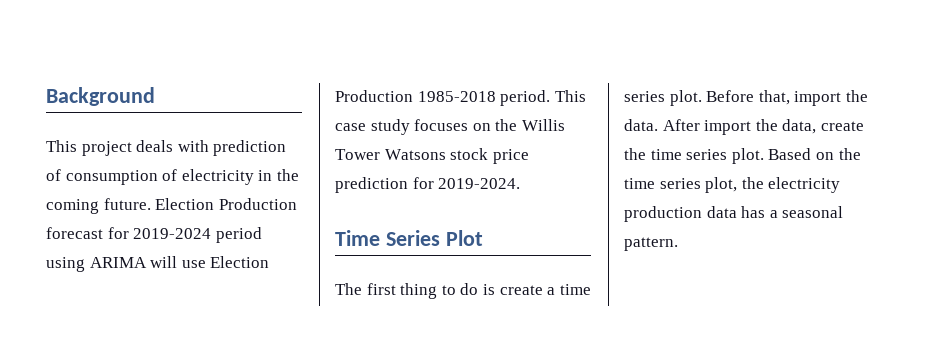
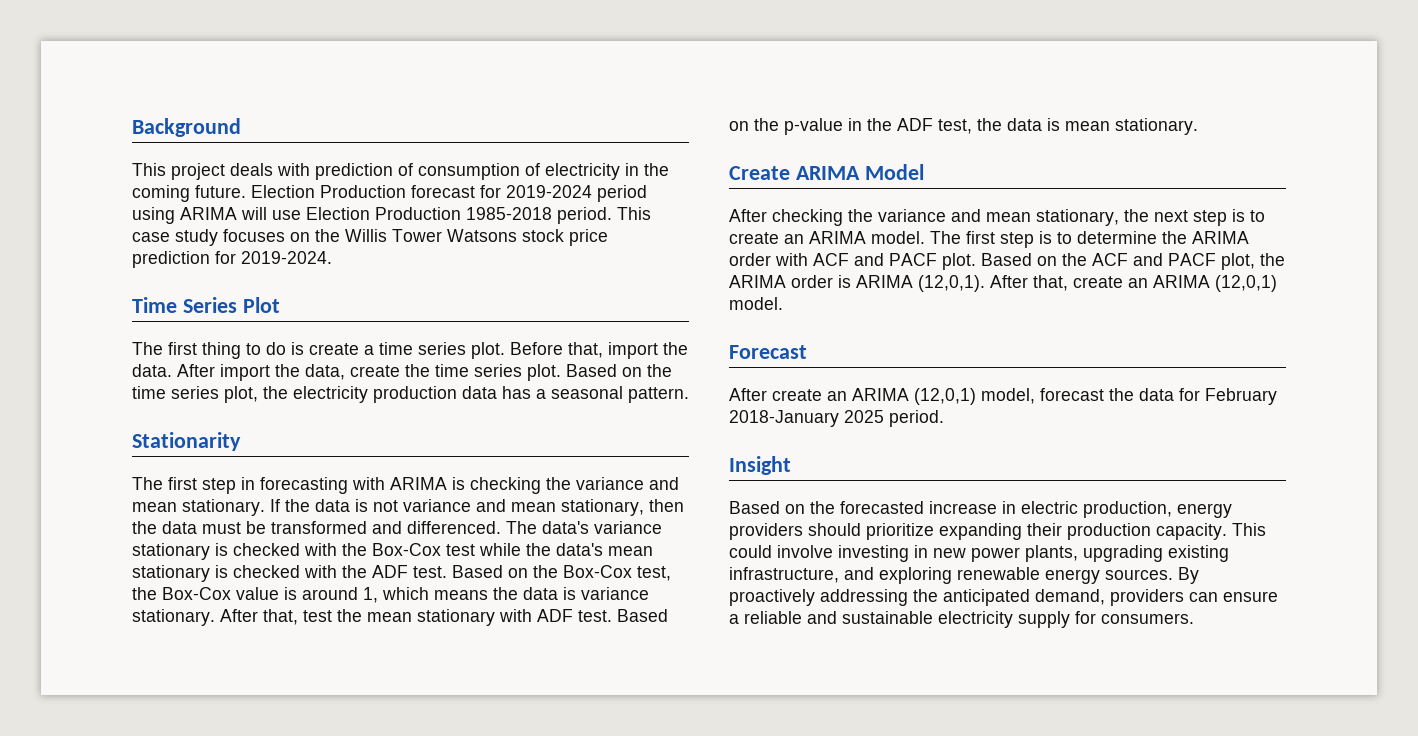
+ Stationarity
+ The first step in forecasting with ARIMA is checking the variance and mean stationary. If the data is not variance and mean stationary, then the data must be transformed and differenced. The data's variance stationary is checked with the Box-Cox test while the data's mean stationary is checked with the ADF test. Based on the Box-Cox test, the Box-Cox value is around 1, which means the data is variance stationary. After that, test the mean stationary with ADF test. Based on the p-value in the ADF test, the data is mean stationary.
+ Create ARIMA Model
+ After checking the variance and mean stationary, the next step is to create an ARIMA model. The first step is to determine the ARIMA order with ACF and PACF plot. Based on the ACF and PACF plot, the ARIMA order is ARIMA (12,0,1). After that, create an ARIMA (12,0,1) model.
+ Forecast
+ After create an ARIMA (12,0,1) model, forecast the data for February 2018-January 2025 period.
+ Insight
+ Based on the forecasted increase in electric production, energy providers should prioritize expanding their production capacity. This could involve investing in new power plants, upgrading existing infrastructure, and exploring renewable energy sources. By proactively addressing the anticipated demand, providers can ensure a reliable and sustainable electricity supply for consumers.

